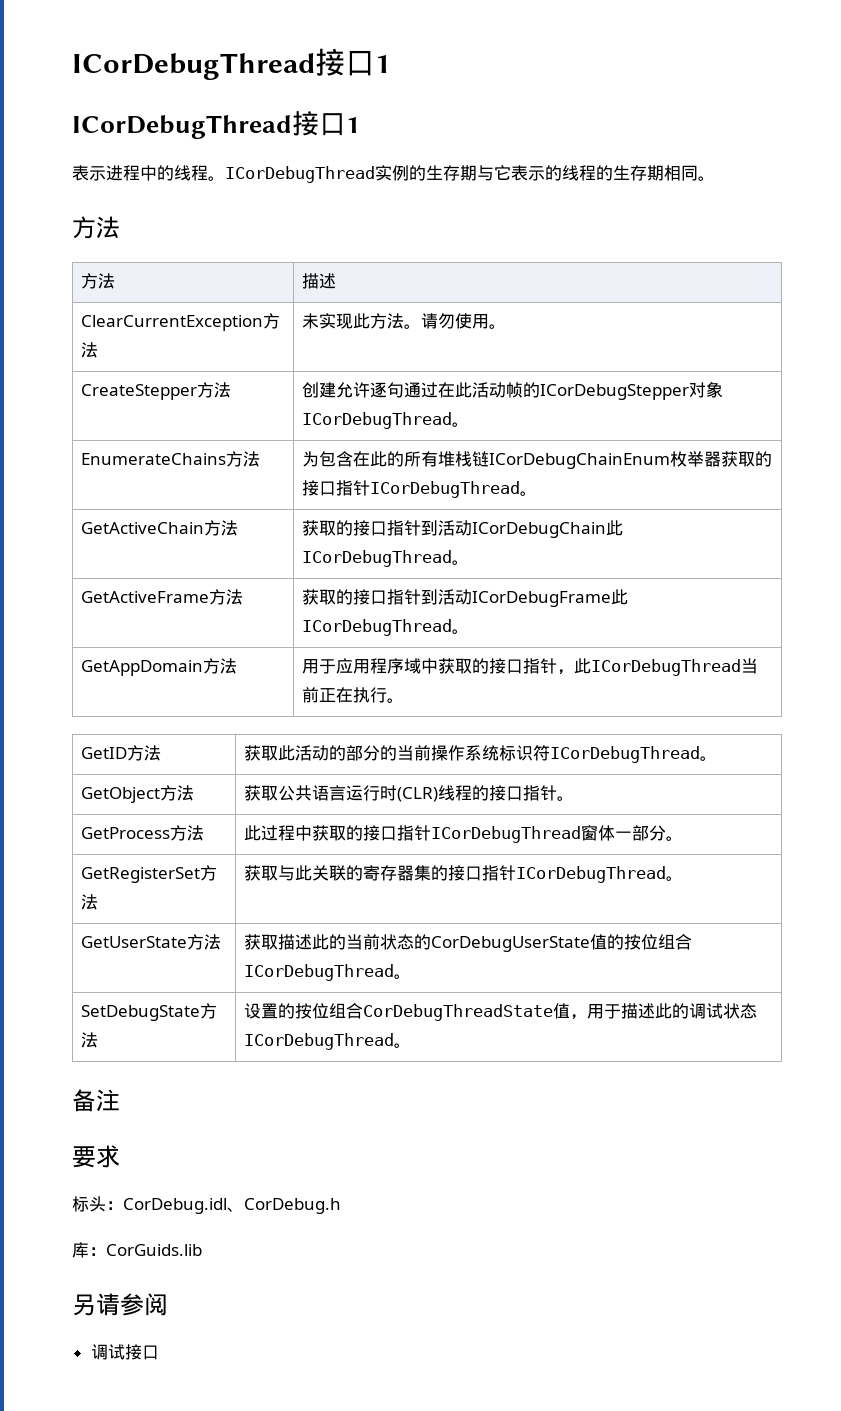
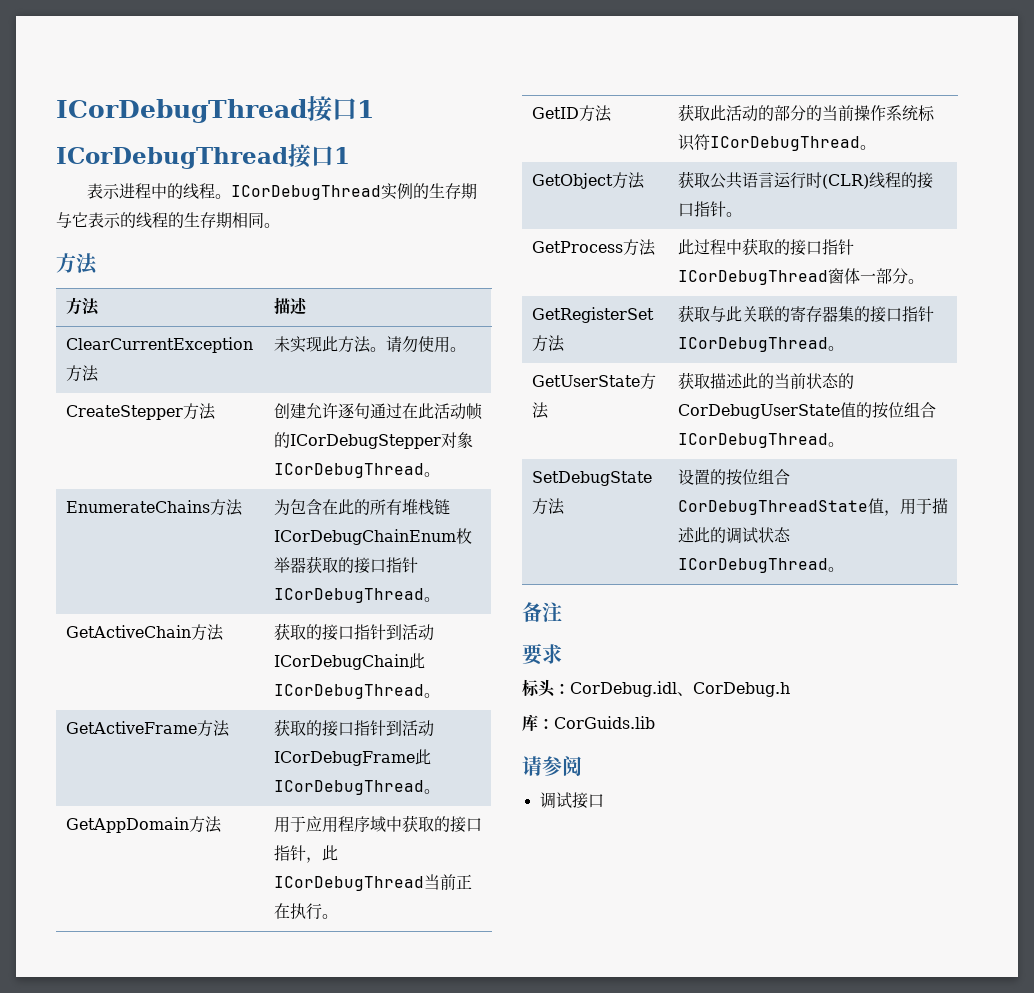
- 另请参阅
+ 请参阅

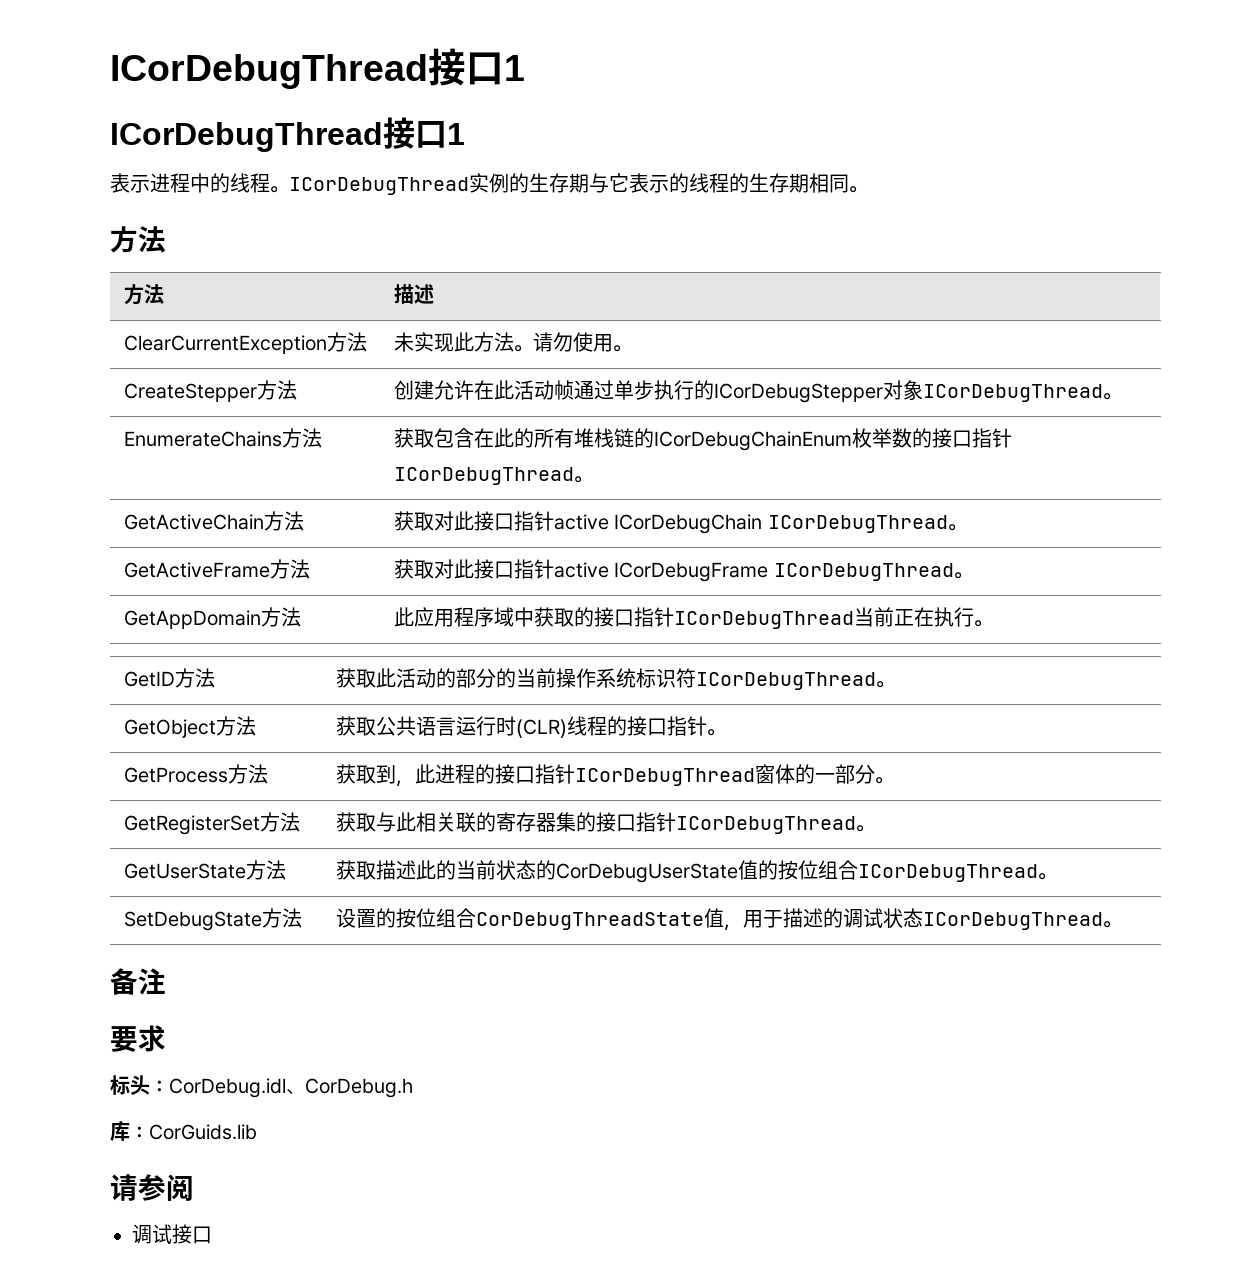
- CreateStepper方法 | 创建允许逐句通过在此活动帧的ICorDebugStepper对象ICorDebugThread。
+ CreateStepper方法 | 创建允许在此活动帧通过单步执行的ICorDebugStepper对象ICorDebugThread。
- EnumerateChains方法 | 为包含在此的所有堆栈链ICorDebugChainEnum枚举器获取的接口指针ICorDebugThread。
+ EnumerateChains方法 | 获取包含在此的所有堆栈链的ICorDebugChainEnum枚举数的接口指针ICorDebugThread。
- GetActiveChain方法 | 获取的接口指针到活动ICorDebugChain此ICorDebugThread。
+ GetActiveChain方法 | 获取对此接口指针active ICorDebugChain ICorDebugThread。
- GetActiveFrame方法 | 获取的接口指针到活动ICorDebugFrame此ICorDebugThread。
+ GetActiveFrame方法 | 获取对此接口指针active ICorDebugFrame ICorDebugThread。
- GetAppDomain方法 | 用于应用程序域中获取的接口指针，此ICorDebugThread当前正在执行。
+ GetAppDomain方法 | 此应用程序域中获取的接口指针ICorDebugThread当前正在执行。
- GetProcess方法 | 此过程中获取的接口指针ICorDebugThread窗体一部分。
+ GetProcess方法 | 获取到，此进程的接口指针ICorDebugThread窗体的一部分。
- GetRegisterSet方法 | 获取与此关联的寄存器集的接口指针ICorDebugThread。
+ GetRegisterSet方法 | 获取与此相关联的寄存器集的接口指针ICorDebugThread。
- SetDebugState方法 | 设置的按位组合CorDebugThreadState值，用于描述此的调试状态ICorDebugThread。
+ SetDebugState方法 | 设置的按位组合CorDebugThreadState值，用于描述的调试状态ICorDebugThread。

